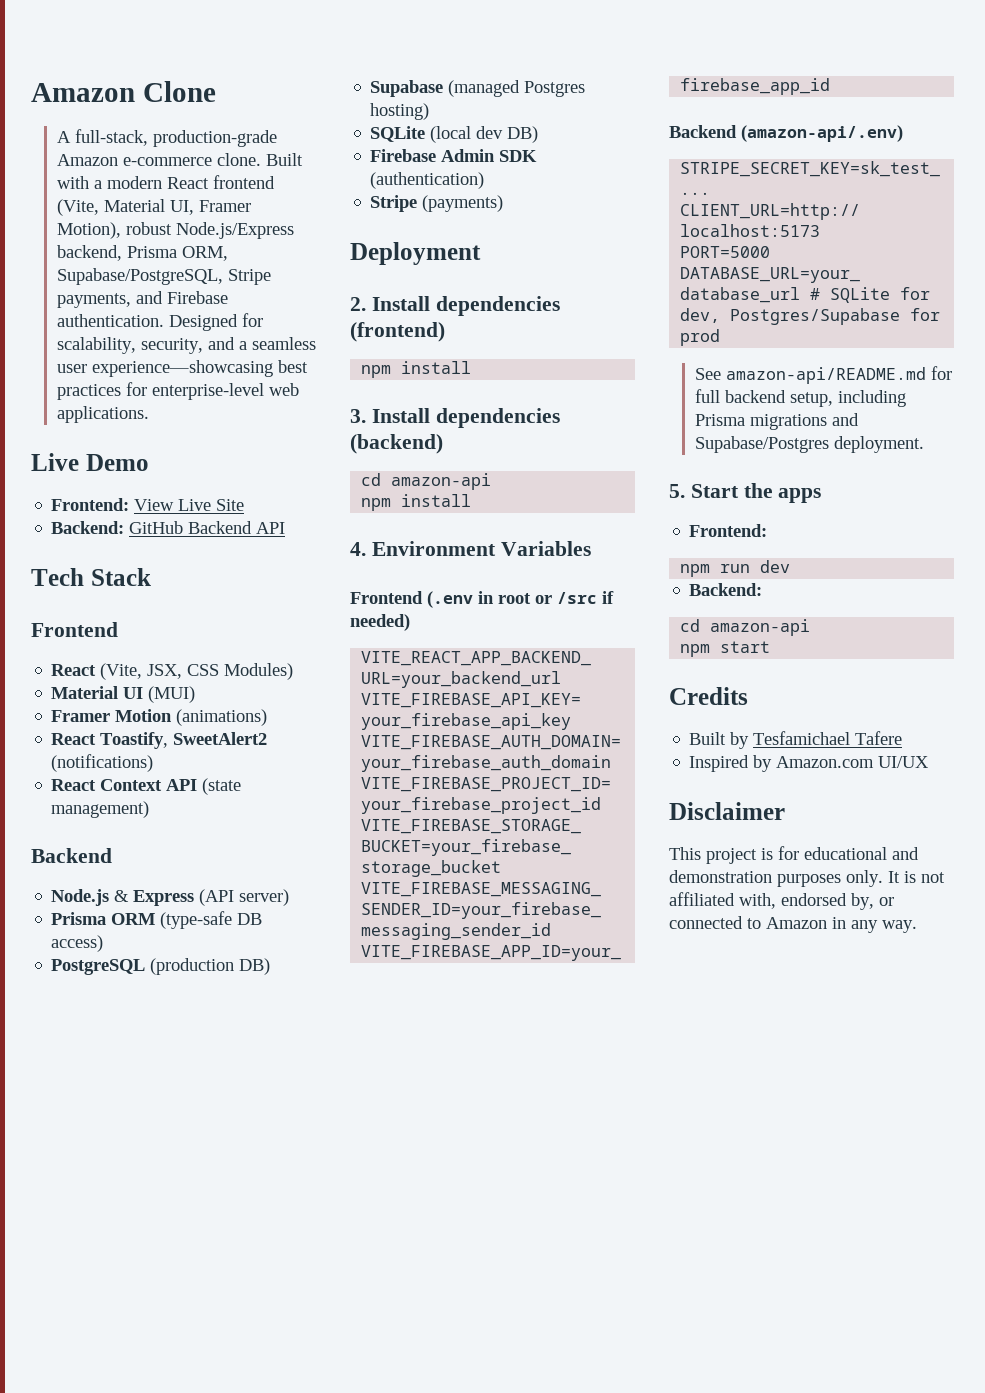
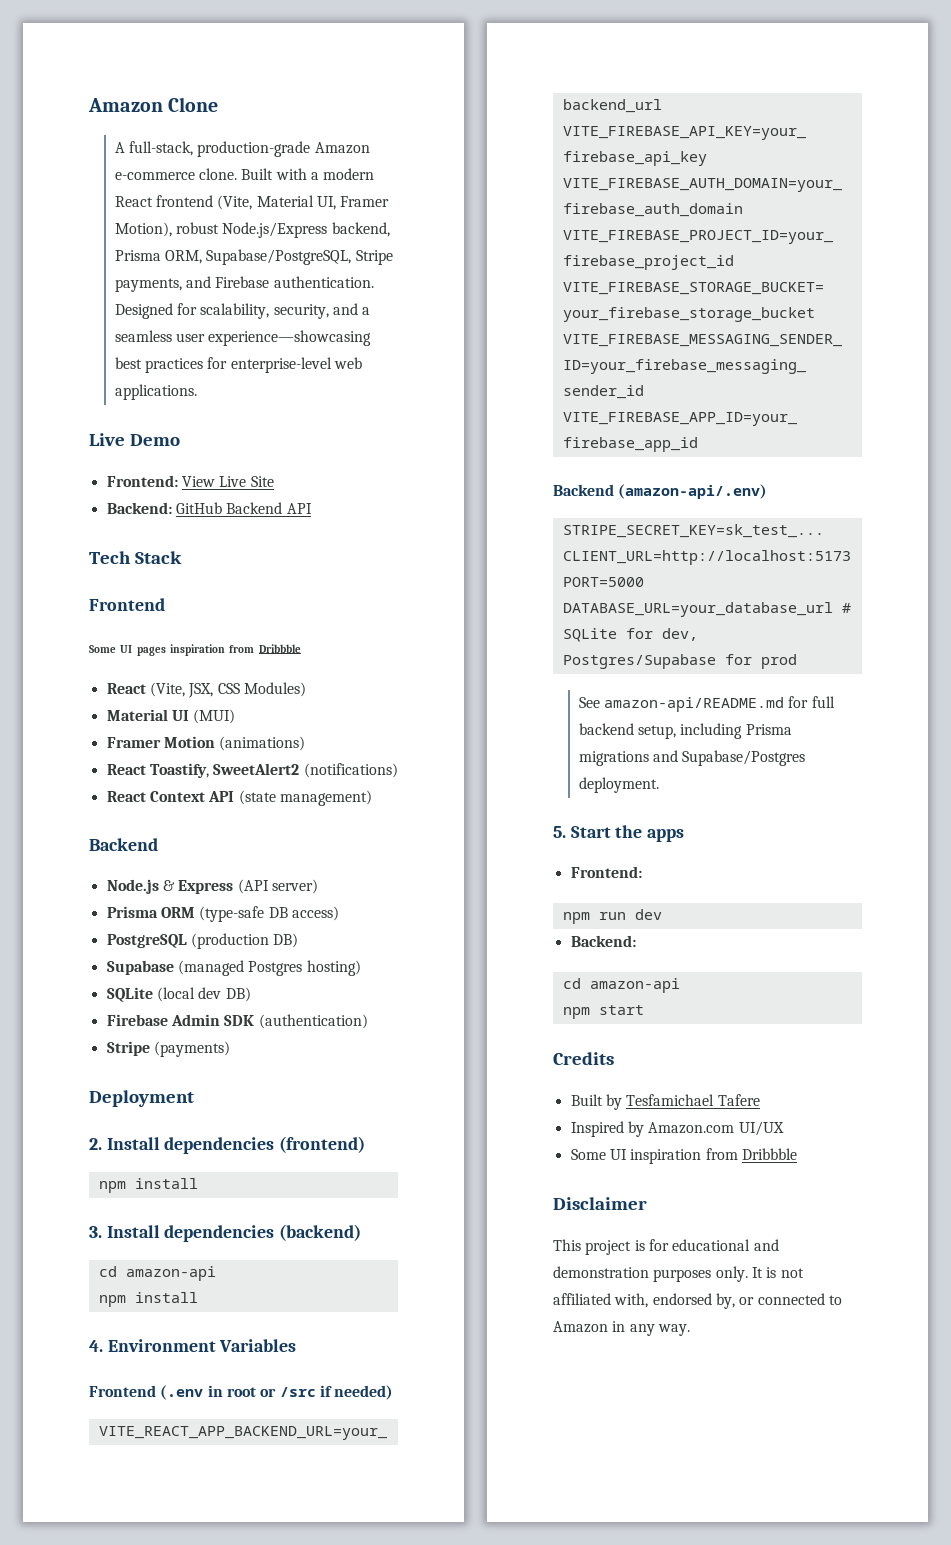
+ Some UI pages inspiration from Dribbble
+ Some UI inspiration from Dribbble

